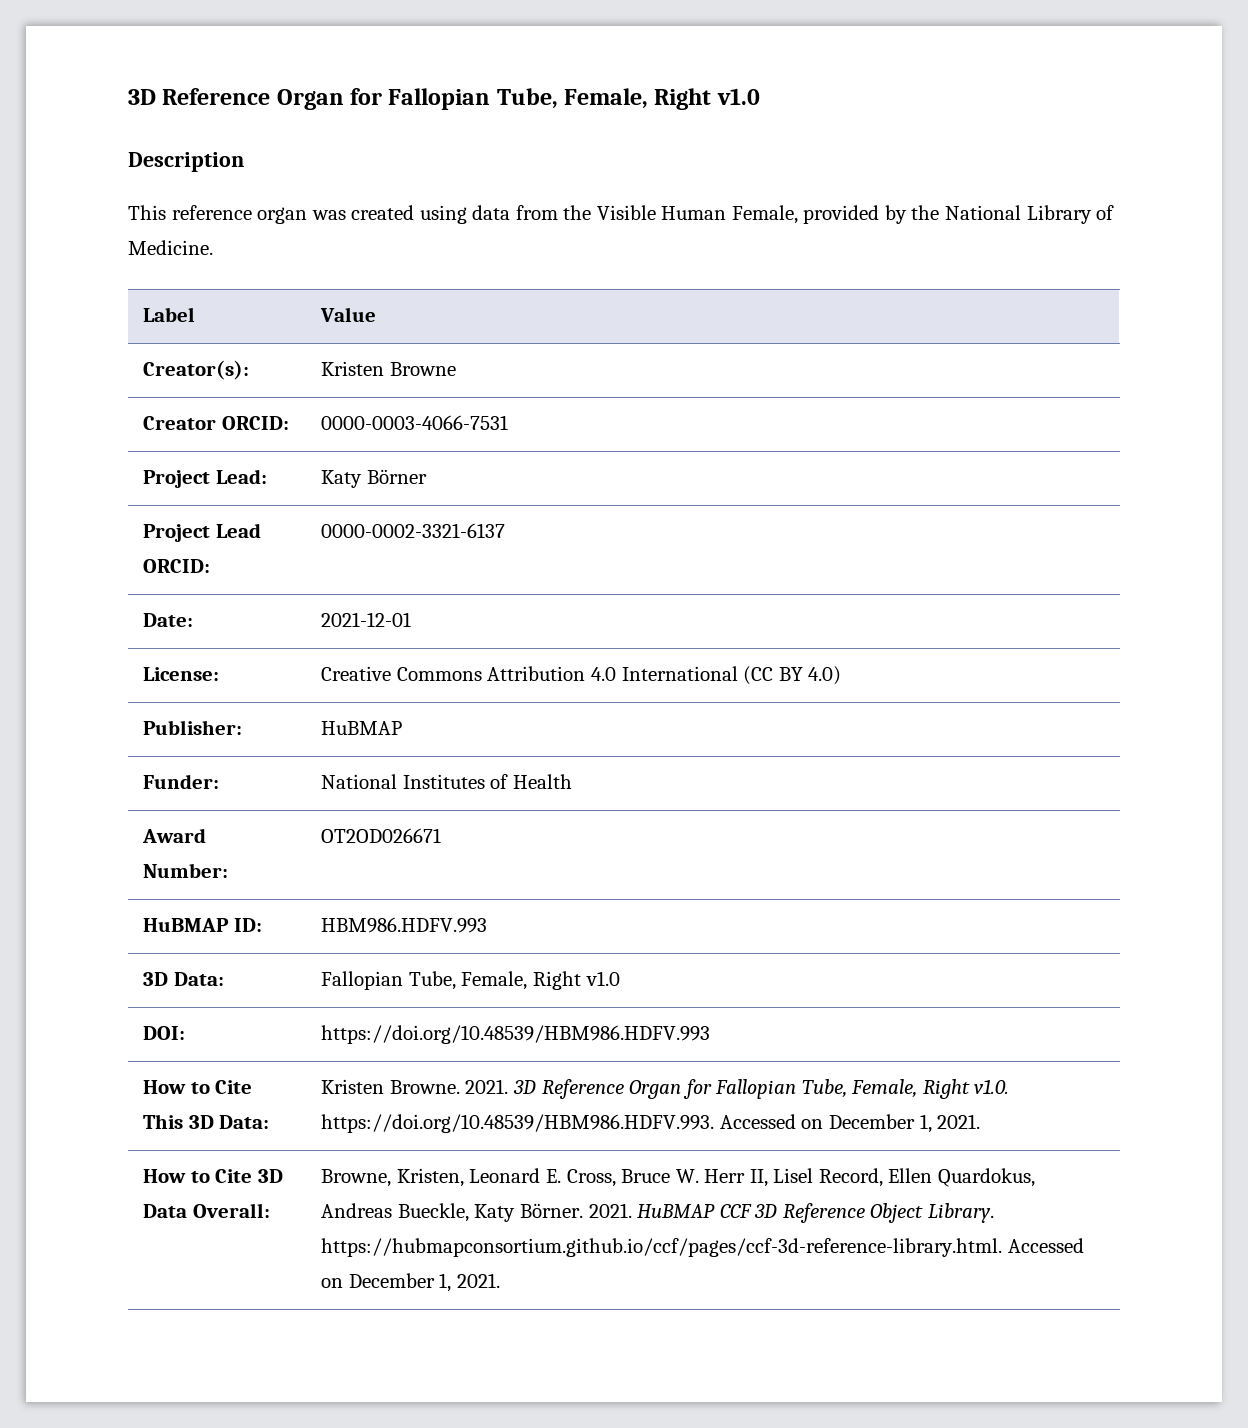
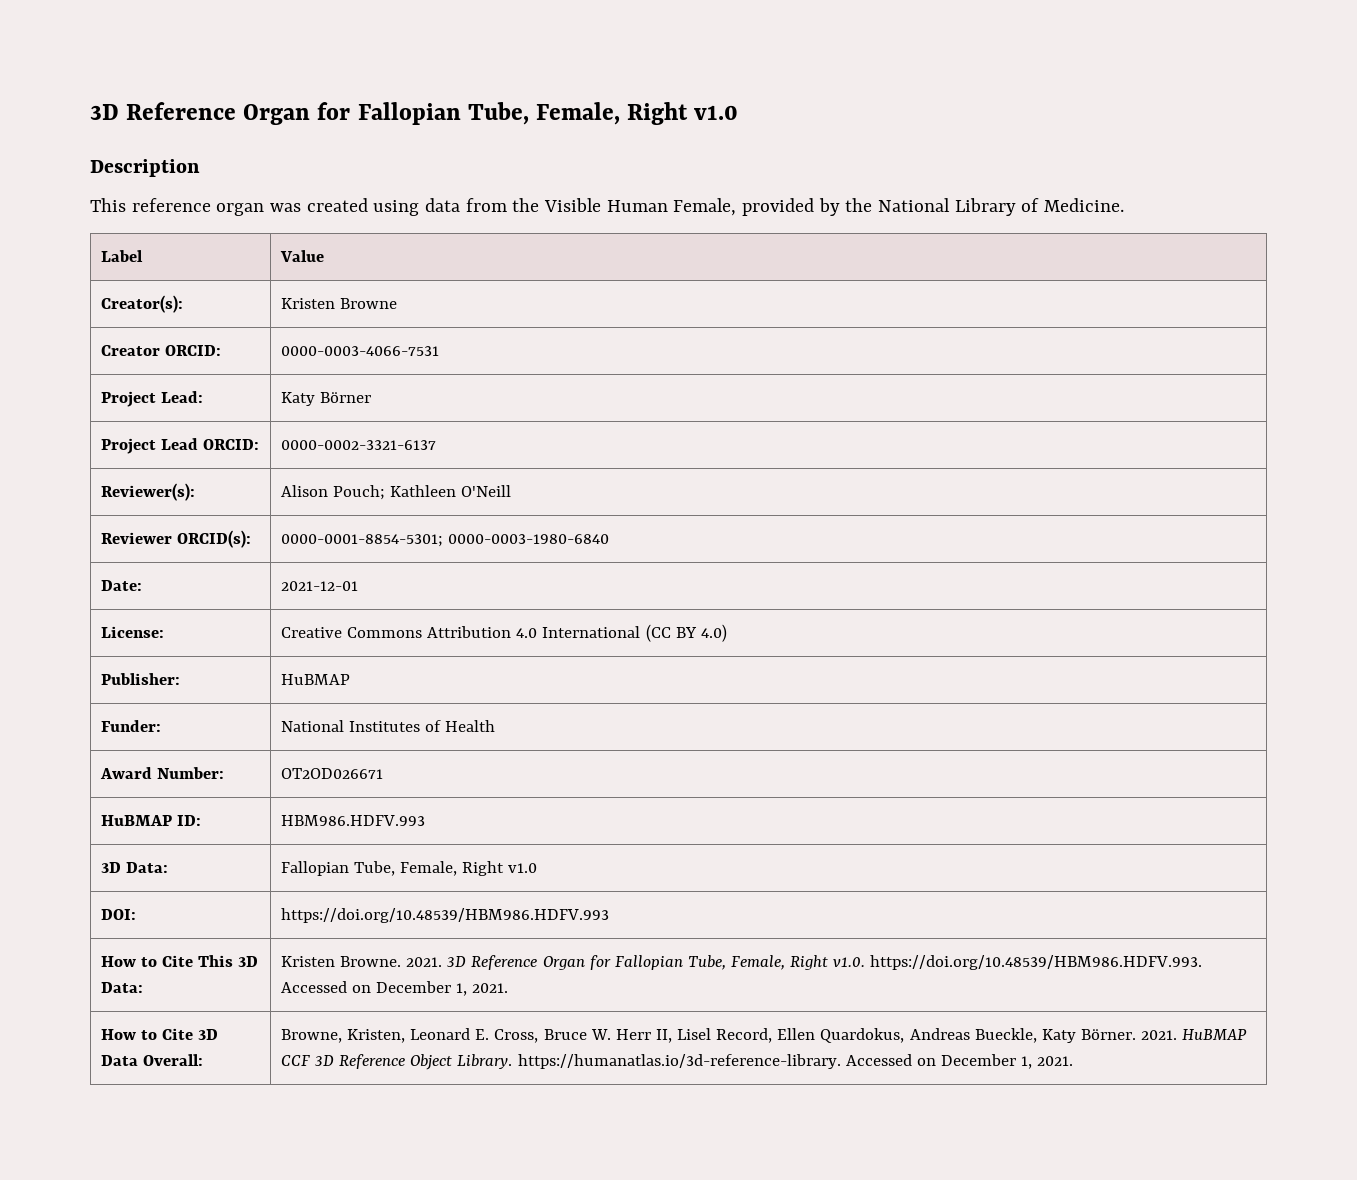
+ Reviewer(s): | Alison Pouch; Kathleen O'Neill
+ Reviewer ORCID(s): | 0000-0001-8854-5301; 0000-0003-1980-6840
- How to Cite 3D Data Overall: | Browne, Kristen, Leonard E. Cross, Bruce W. Herr II, Lisel Record, Ellen Quardokus, Andreas Bueckle, Katy Börner. 2021. HuBMAP CCF 3D Reference Object Library. https://hubmapconsortium.github.io/ccf/pages/ccf-3d-reference-library.html. Accessed on December 1, 2021.
+ How to Cite 3D Data Overall: | Browne, Kristen, Leonard E. Cross, Bruce W. Herr II, Lisel Record, Ellen Quardokus, Andreas Bueckle, Katy Börner. 2021. HuBMAP CCF 3D Reference Object Library. https://humanatlas.io/3d-reference-library. Accessed on December 1, 2021.

